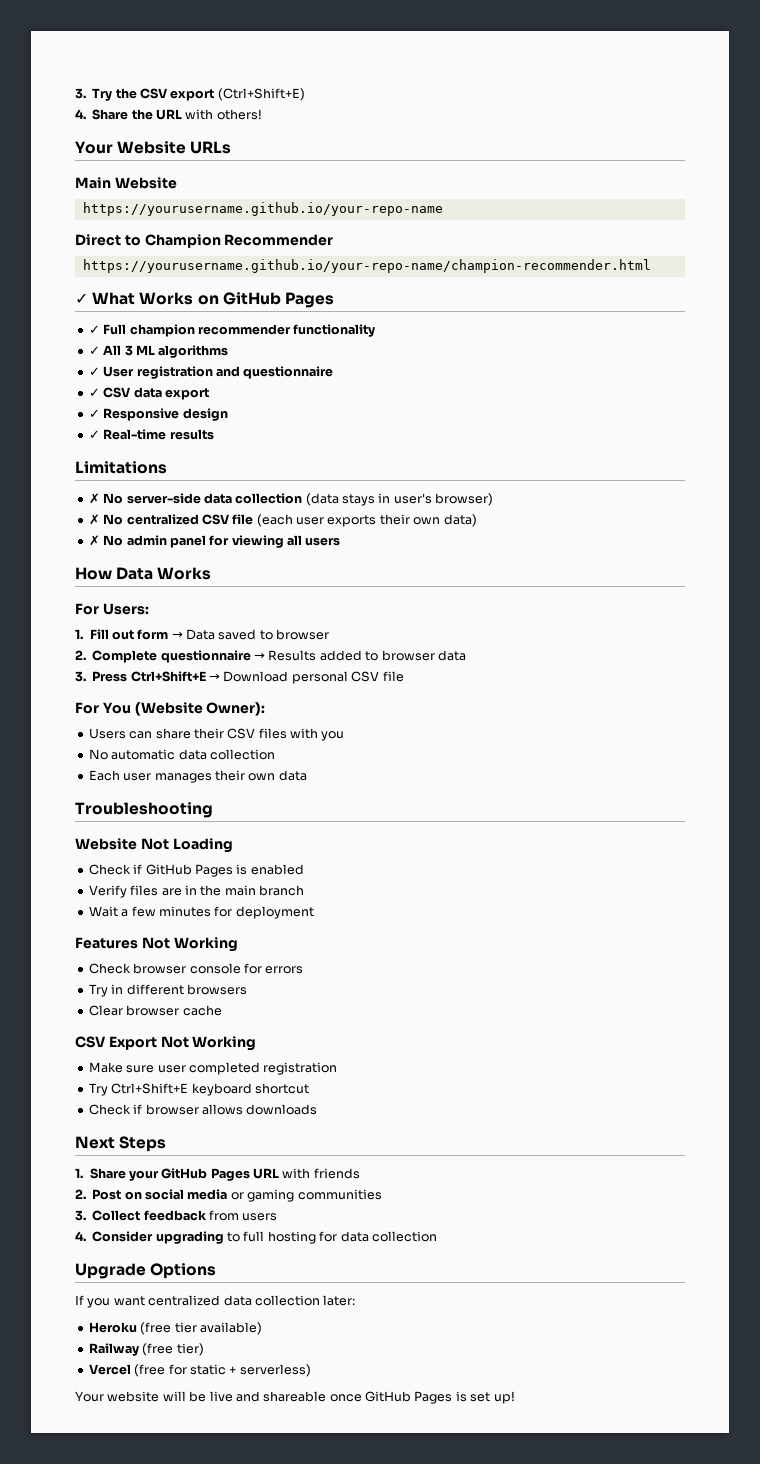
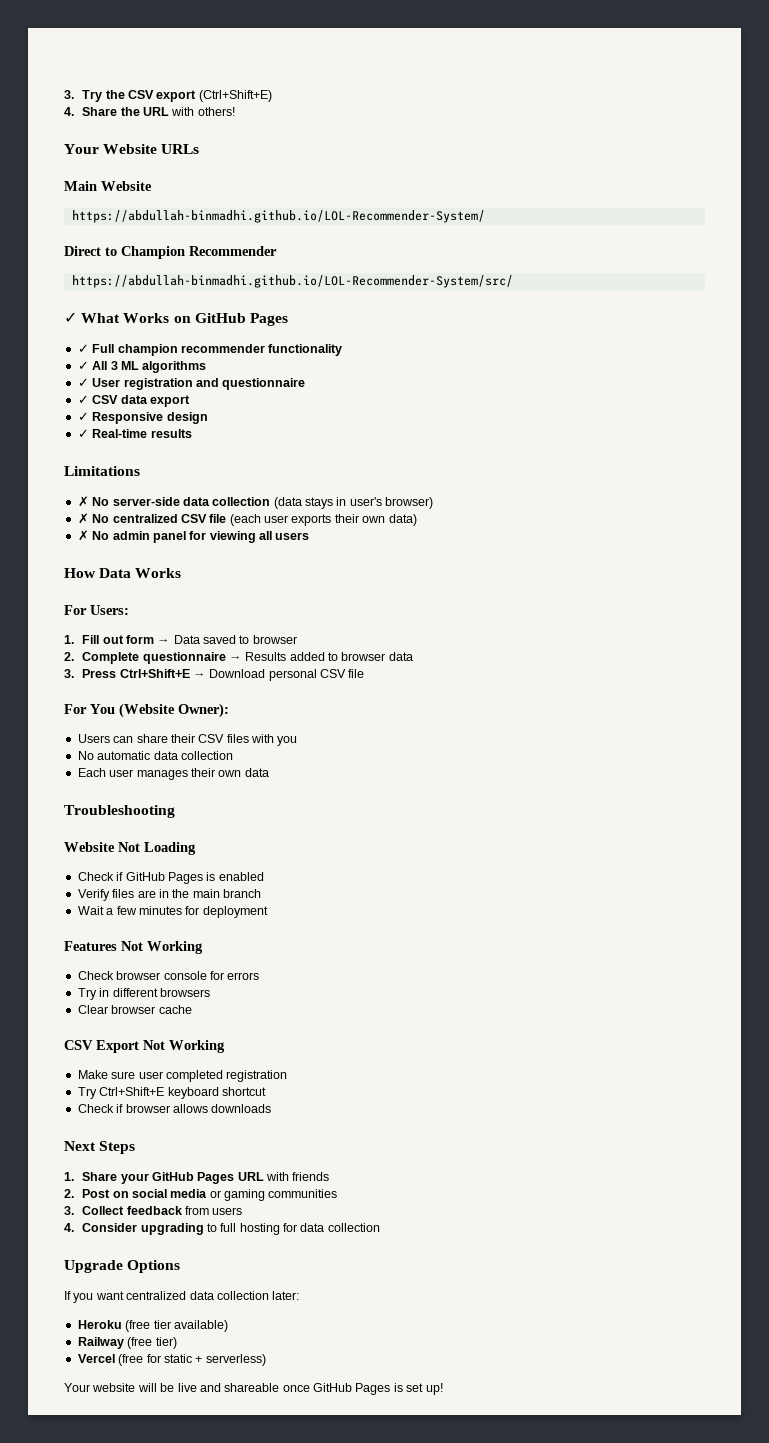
- https://yourusername.github.io/your-repo-name
+ https://abdullah-binmadhi.github.io/LOL-Recommender-System/
- https://yourusername.github.io/your-repo-name/champion-recommender.html
+ https://abdullah-binmadhi.github.io/LOL-Recommender-System/src/

